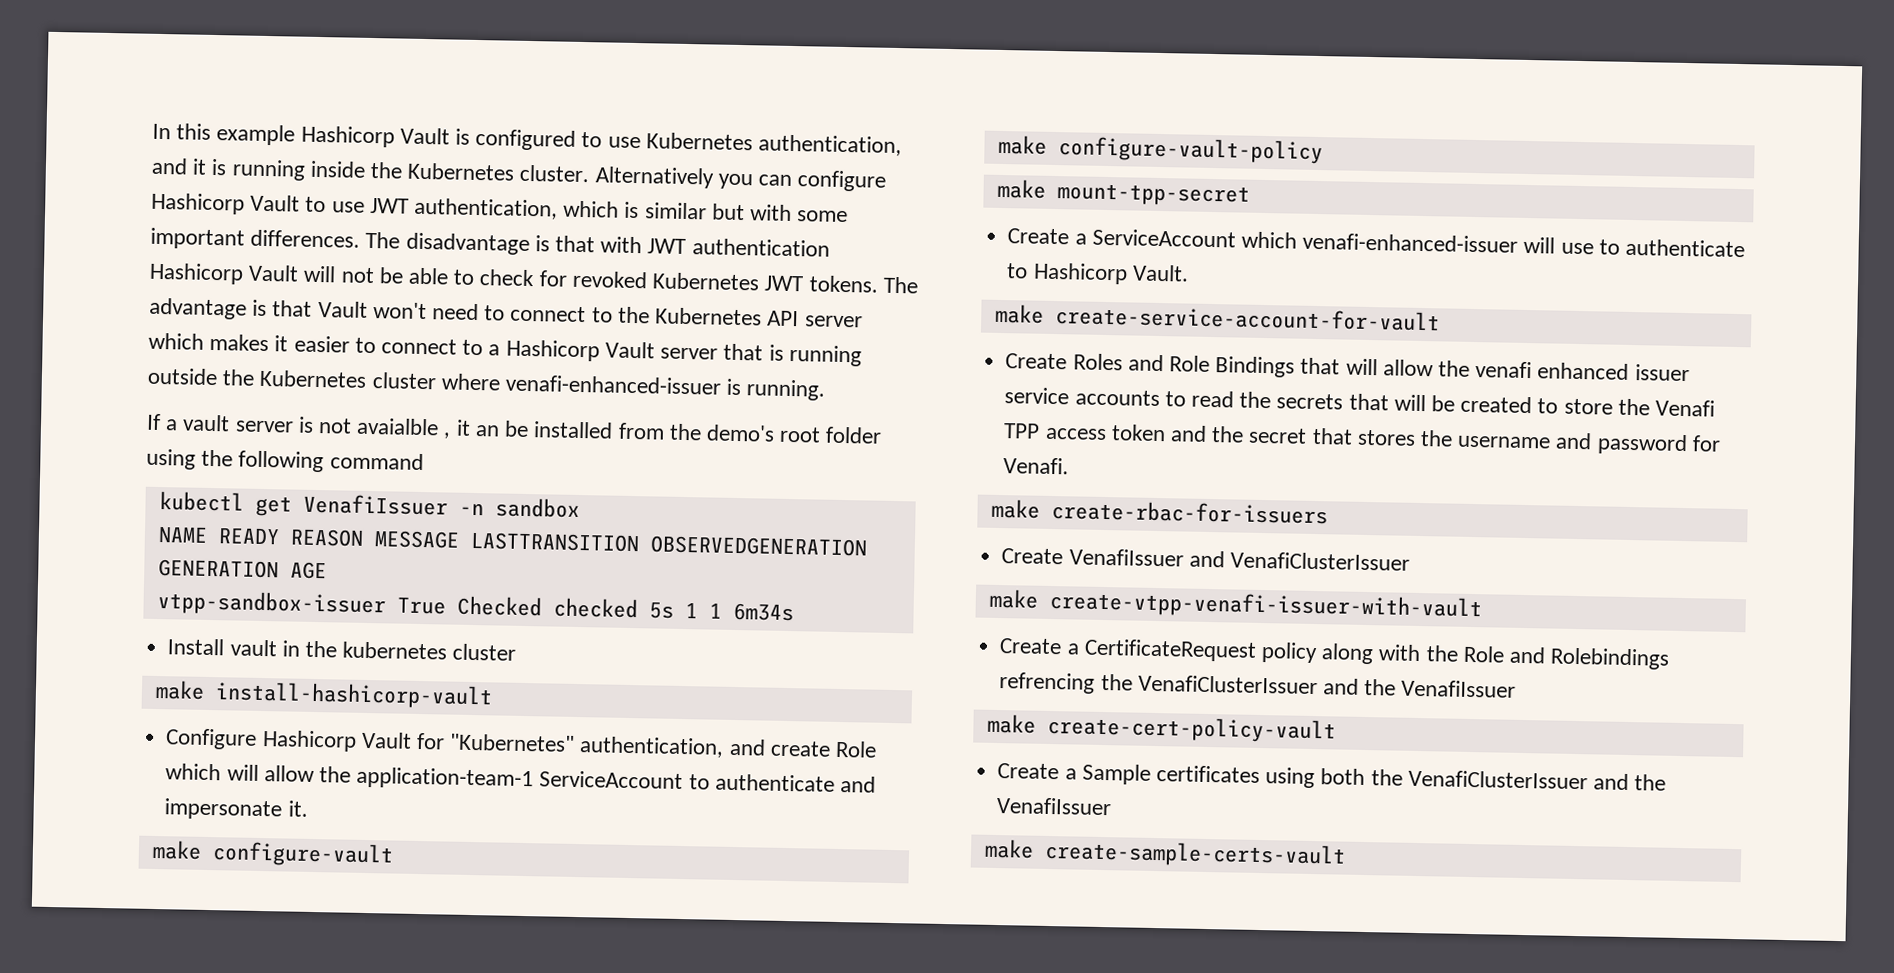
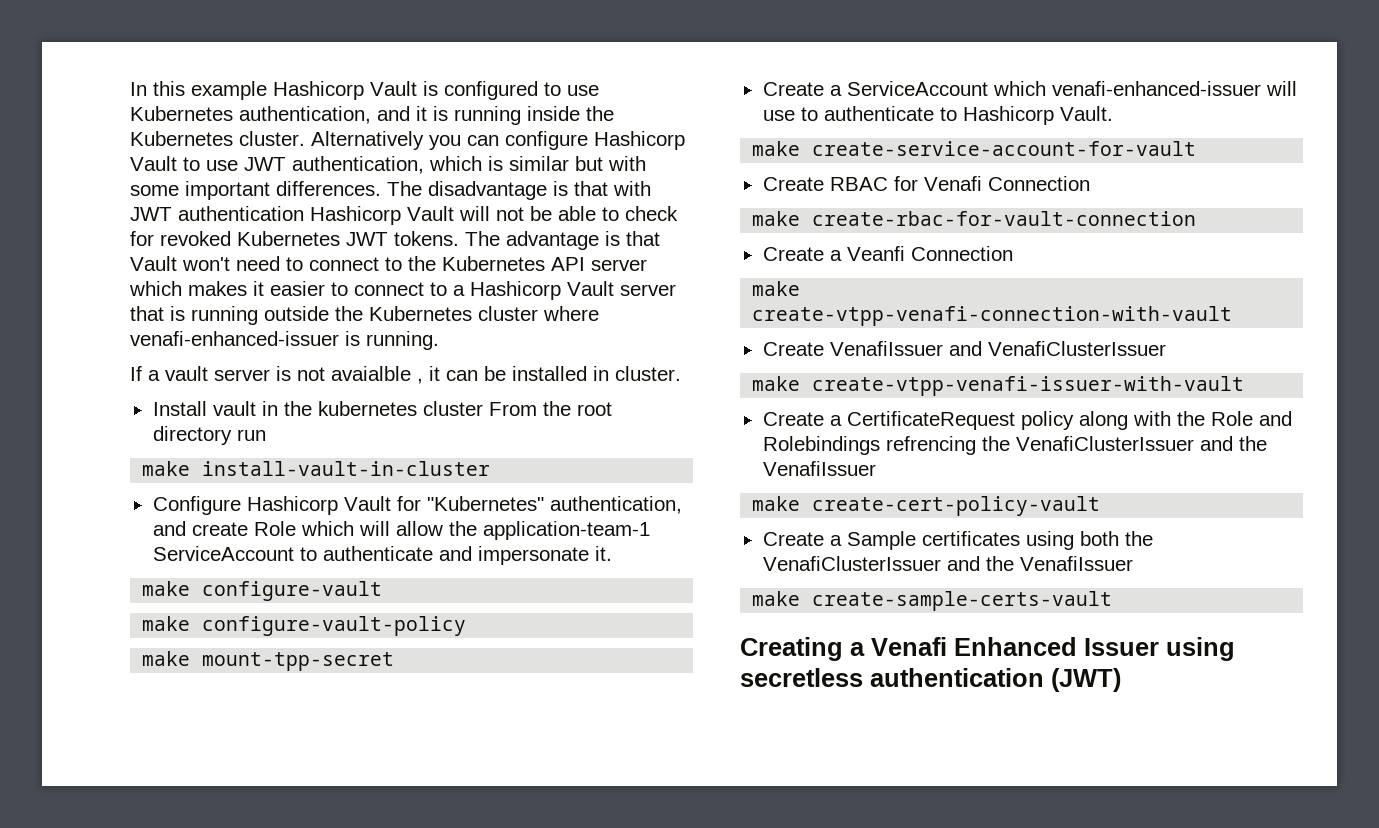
- If a vault server is not avaialble , it an be installed from the demo's root folder using the following command
- kubectl get VenafiIssuer -n sandbox
- NAME READY REASON MESSAGE LASTTRANSITION OBSERVEDGENERATION GENERATION AGE
- vtpp-sandbox-issuer True Checked checked 5s 1 1 6m34s
+ If a vault server is not avaialble , it can be installed in cluster.
- Install vault in the kubernetes cluster
- make install-hashicorp-vault
+ Install vault in the kubernetes cluster From the root directory run
+ make install-vault-in-cluster
- Create Roles and Role Bindings that will allow the venafi enhanced issuer service accounts to read the secrets that will be created to store the Venafi TPP access token and the secret that stores the username and password for Venafi.
- make create-rbac-for-issuers
+ Create RBAC for Venafi Connection
+ make create-rbac-for-vault-connection
+ Create a Veanfi Connection
+ make create-vtpp-venafi-connection-with-vault
+ Creating a Venafi Enhanced Issuer using secretless authentication (JWT)

